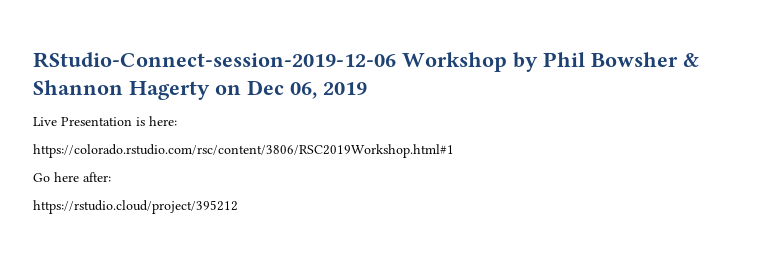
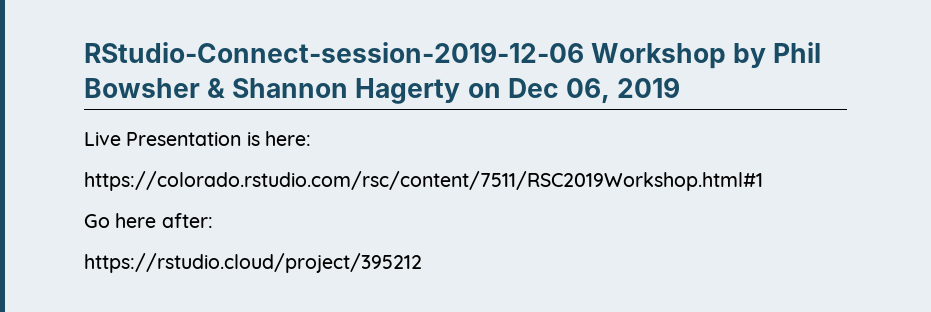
- https://colorado.rstudio.com/rsc/content/3806/RSC2019Workshop.html#1
+ https://colorado.rstudio.com/rsc/content/7511/RSC2019Workshop.html#1

